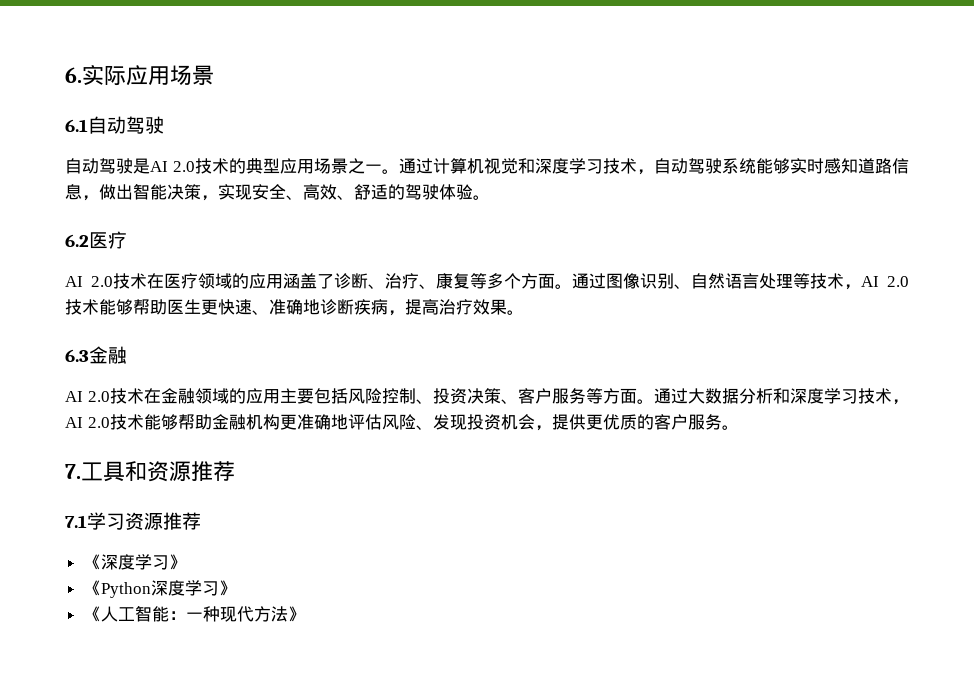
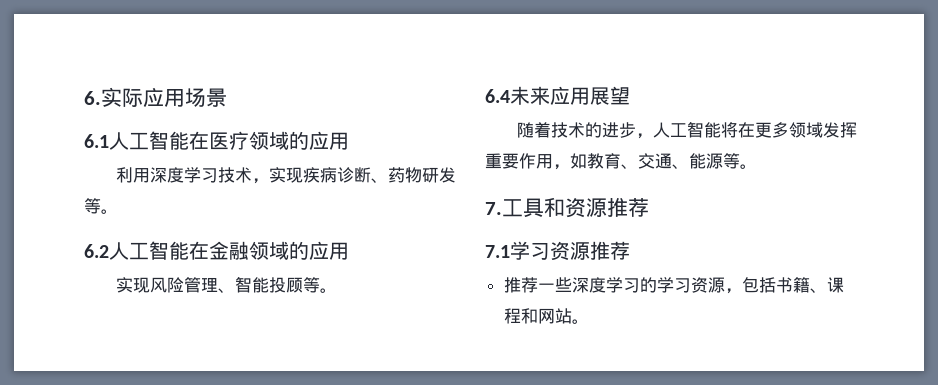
- 6.1自动驾驶
- 自动驾驶是AI 2.0技术的典型应用场景之一。通过计算机视觉和深度学习技术，自动驾驶系统能够实时感知道路信息，做出智能决策，实现安全、高效、舒适的驾驶体验。
- 6.2医疗
- AI 2.0技术在医疗领域的应用涵盖了诊断、治疗、康复等多个方面。通过图像识别、自然语言处理等技术，AI 2.0技术能够帮助医生更快速、准确地诊断疾病，提高治疗效果。
- 6.3金融
- AI 2.0技术在金融领域的应用主要包括风险控制、投资决策、客户服务等方面。通过大数据分析和深度学习技术，AI 2.0技术能够帮助金融机构更准确地评估风险、发现投资机会，提供更优质的客户服务。
+ 6.1人工智能在医疗领域的应用
+ 利用深度学习技术，实现疾病诊断、药物研发等。
+ 6.2人工智能在金融领域的应用
+ 实现风险管理、智能投顾等。
+ 6.4未来应用展望
+ 随着技术的进步，人工智能将在更多领域发挥重要作用，如教育、交通、能源等。
- 《深度学习》
- 《Python深度学习》
- 《人工智能：一种现代方法》
+ 推荐一些深度学习的学习资源，包括书籍、课程和网站。

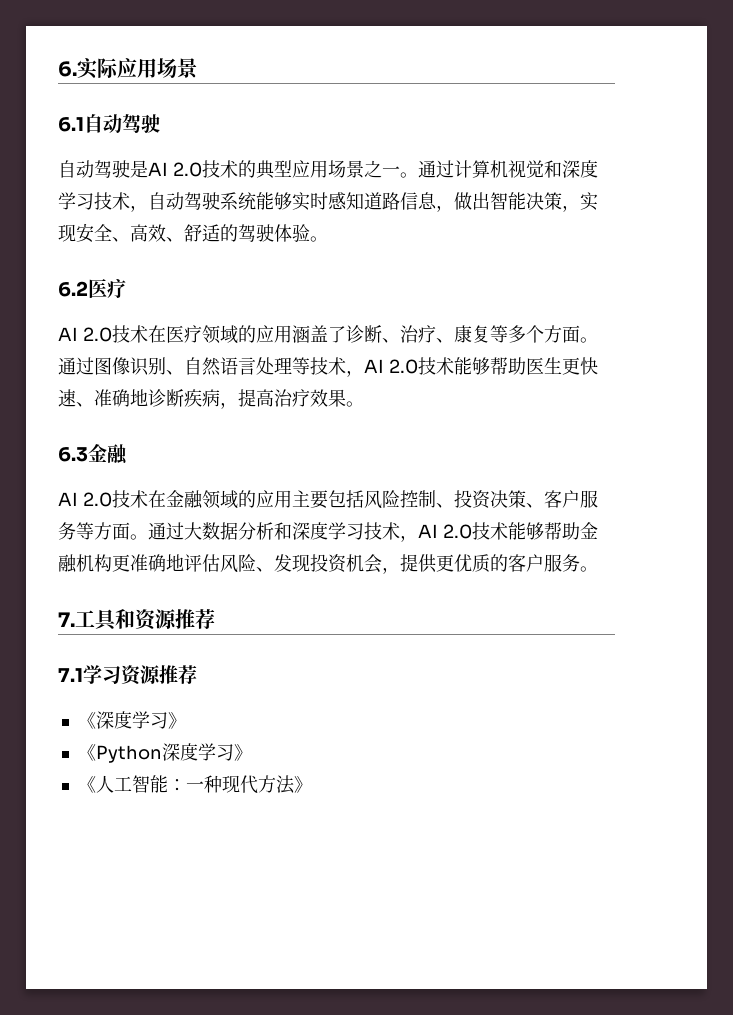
- 6.1人工智能在医疗领域的应用
- 利用深度学习技术，实现疾病诊断、药物研发等。
- 6.2人工智能在金融领域的应用
- 实现风险管理、智能投顾等。
- 6.4未来应用展望
- 随着技术的进步，人工智能将在更多领域发挥重要作用，如教育、交通、能源等。
+ 6.1自动驾驶
+ 自动驾驶是AI 2.0技术的典型应用场景之一。通过计算机视觉和深度学习技术，自动驾驶系统能够实时感知道路信息，做出智能决策，实现安全、高效、舒适的驾驶体验。
+ 6.2医疗
+ AI 2.0技术在医疗领域的应用涵盖了诊断、治疗、康复等多个方面。通过图像识别、自然语言处理等技术，AI 2.0技术能够帮助医生更快速、准确地诊断疾病，提高治疗效果。
+ 6.3金融
+ AI 2.0技术在金融领域的应用主要包括风险控制、投资决策、客户服务等方面。通过大数据分析和深度学习技术，AI 2.0技术能够帮助金融机构更准确地评估风险、发现投资机会，提供更优质的客户服务。
- 推荐一些深度学习的学习资源，包括书籍、课程和网站。
+ 《深度学习》
+ 《Python深度学习》
+ 《人工智能：一种现代方法》

